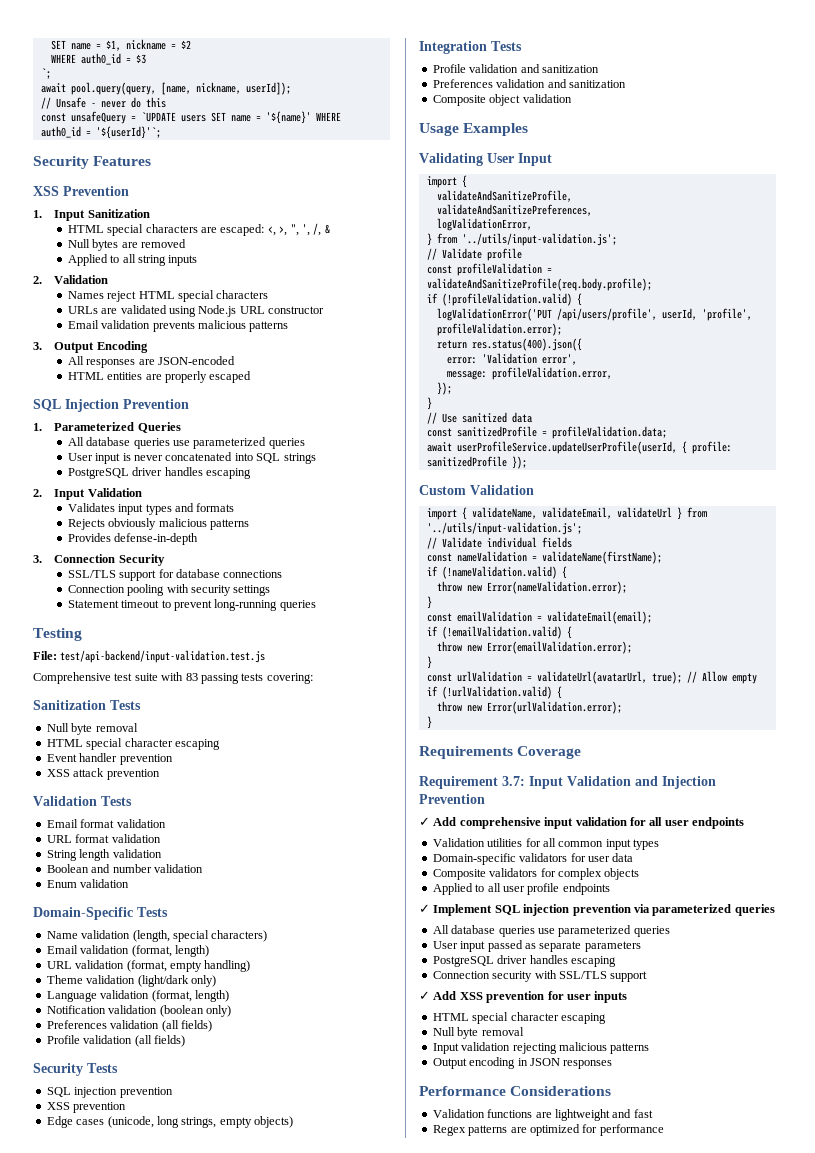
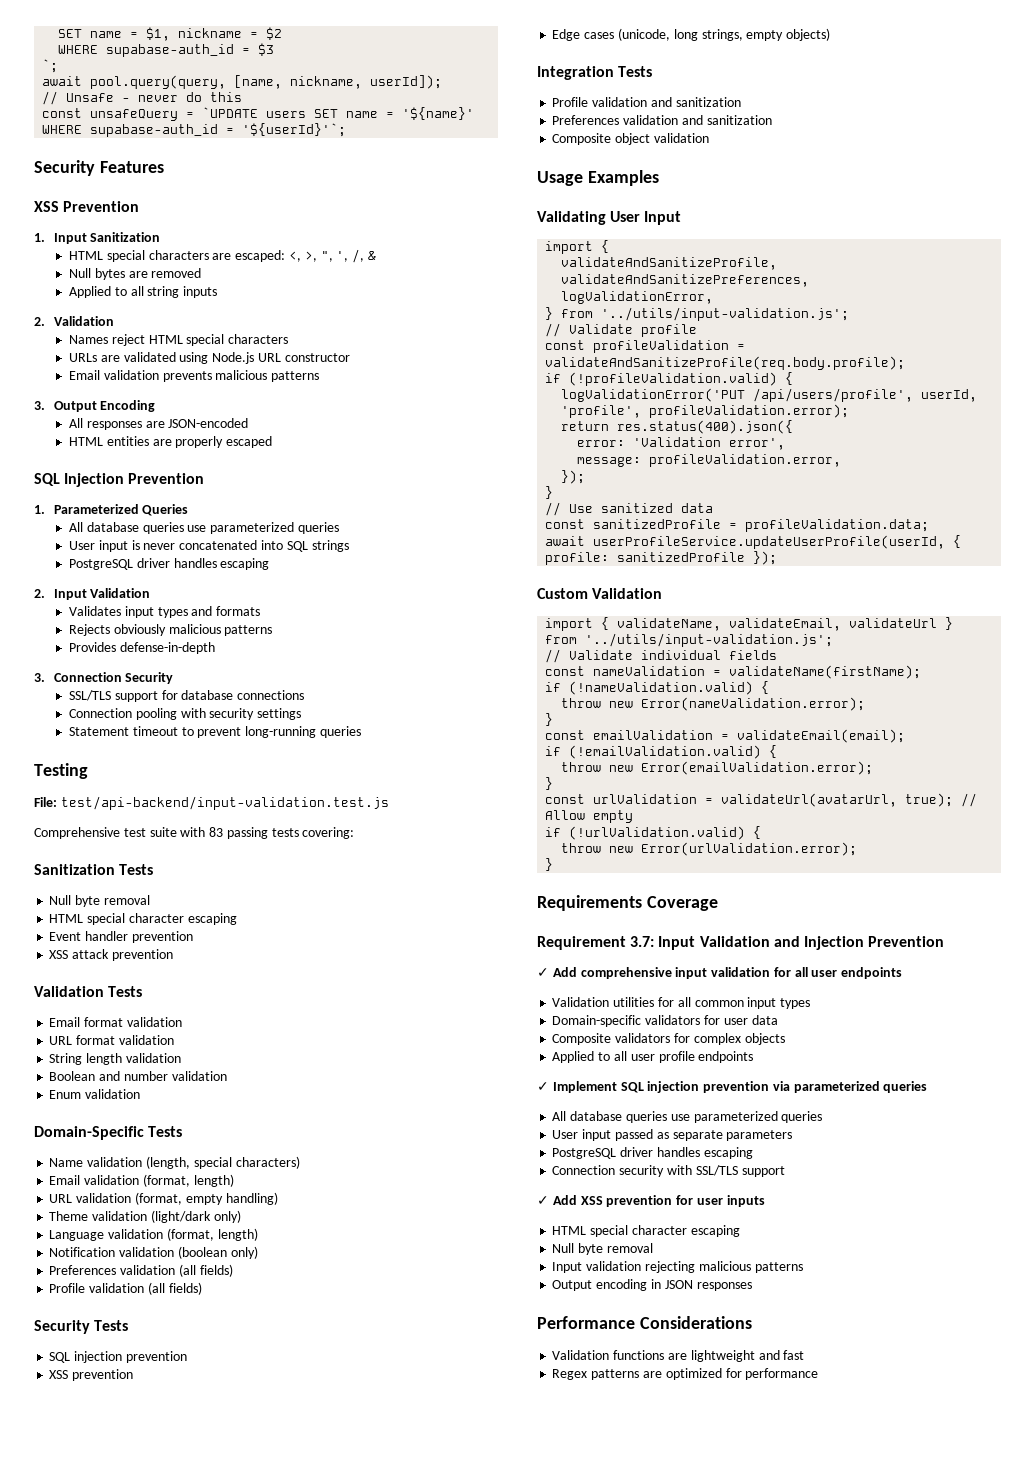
- WHERE auth0_id = $3
+ WHERE supabase-auth_id = $3
- const unsafeQuery = `UPDATE users SET name = '${name}' WHERE auth0_id = '${userId}'`;
+ const unsafeQuery = `UPDATE users SET name = '${name}' WHERE supabase-auth_id = '${userId}'`;

